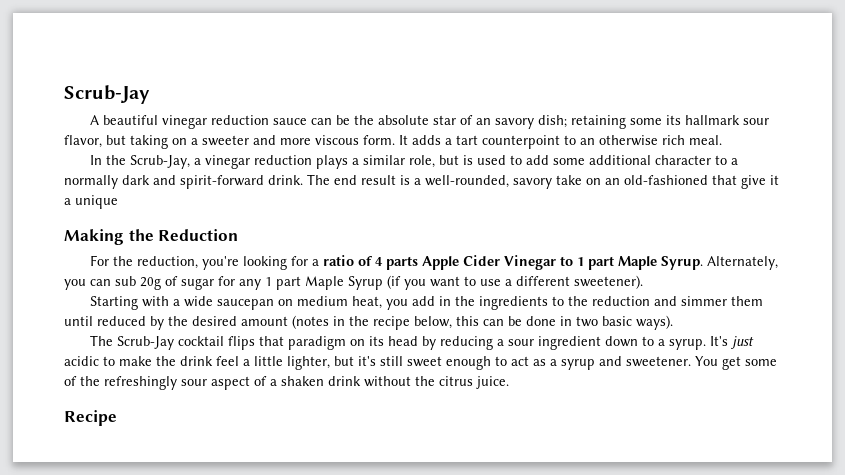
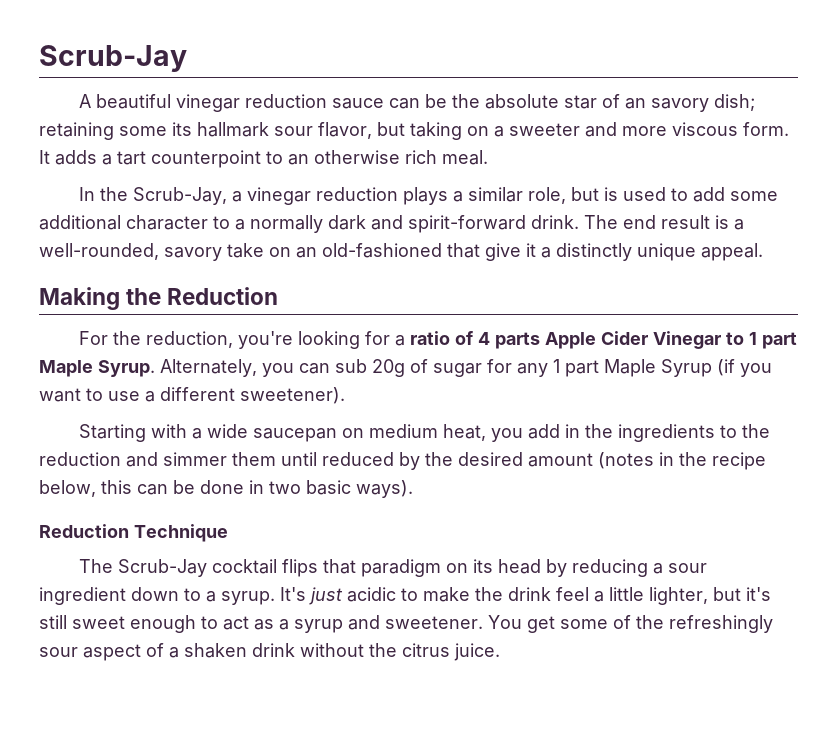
- The end result is a well-rounded, savory take on an old-fashioned that give it a unique
+ The end result is a well-rounded, savory take on an old-fashioned that give it a distinctly unique appeal.
+ Reduction Technique
- Recipe

